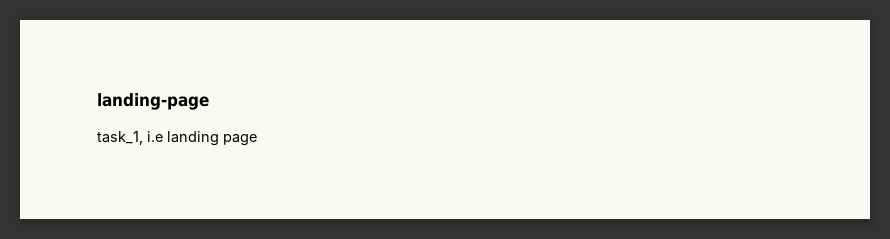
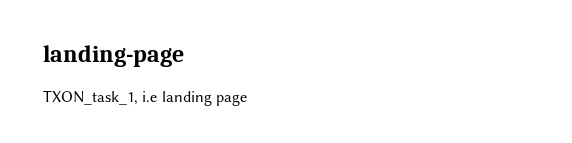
- task_1, i.e landing page
+ TXON_task_1, i.e landing page

